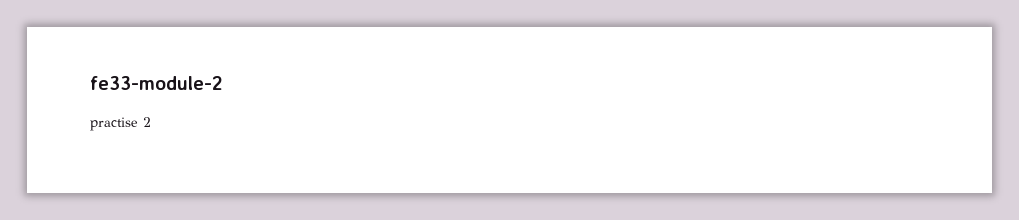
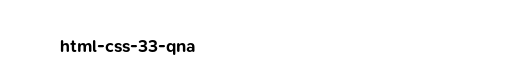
- fe33-module-2
- practise 2
+ html-css-33-qna

